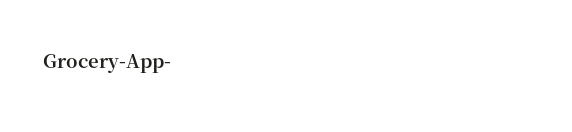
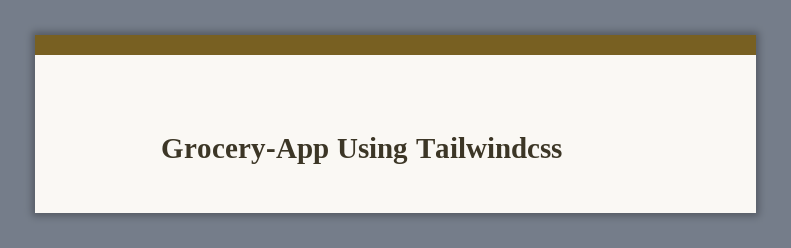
- Grocery-App-
+ Grocery-App Using Tailwindcss

